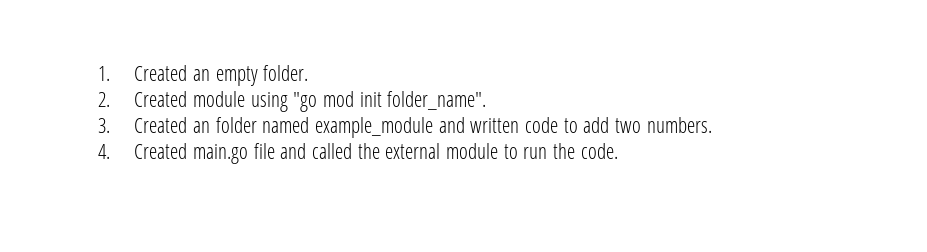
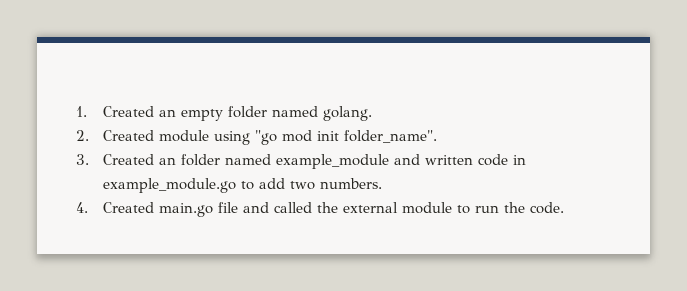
- 1. Created an empty folder.
+ 1. Created an empty folder named golang.
- 3. Created an folder named example_module and written code to add two numbers.
+ 3. Created an folder named example_module and written code in example_module.go to add two numbers.

